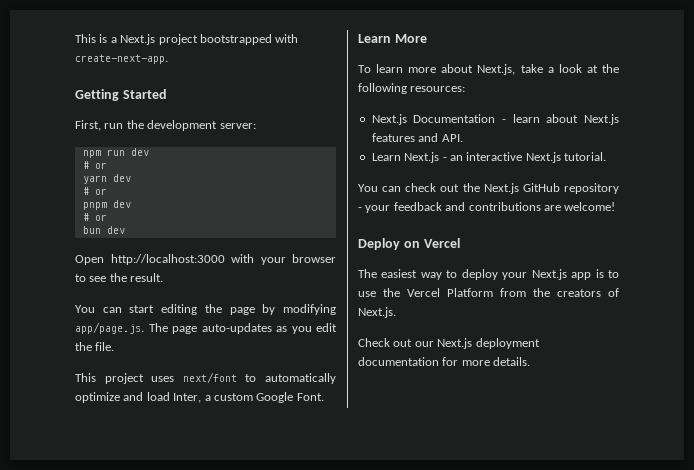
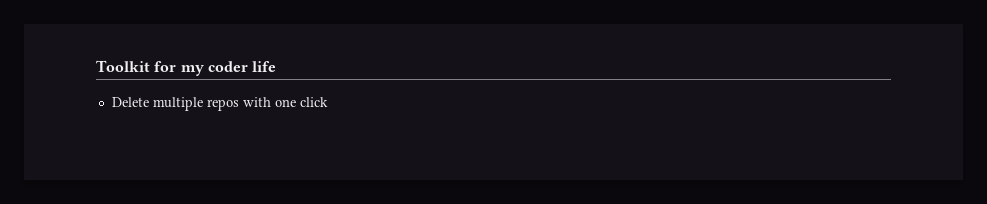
- This is a Next.js project bootstrapped with create-next-app.
- Getting Started
- First, run the development server:
- npm run dev
- # or
- yarn dev
- # or
- pnpm dev
- # or
- bun dev
- Open http://localhost:3000 with your browser to see the result.
- You can start editing the page by modifying app/page.js. The page auto-updates as you edit the file.
- This project uses next/font to automatically optimize and load Inter, a custom Google Font.
- Learn More
- To learn more about Next.js, take a look at the following resources:
- Next.js Documentation - learn about Next.js features and API.
- Learn Next.js - an interactive Next.js tutorial.
- You can check out the Next.js GitHub repository - your feedback and contributions are welcome!
- Deploy on Vercel
- The easiest way to deploy your Next.js app is to use the Vercel Platform from the creators of Next.js.
- Check out our Next.js deployment documentation for more details.
+ Toolkit for my coder life
+ Delete multiple repos with one click

